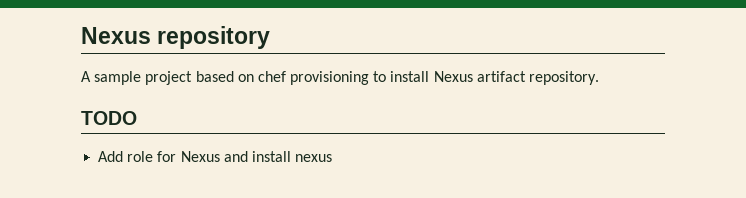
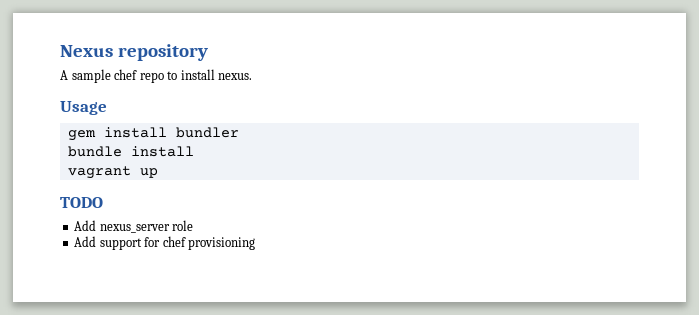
- A sample project based on chef provisioning to install Nexus artifact repository.
+ A sample chef repo to install nexus.
+ Usage
+ gem install bundler
+ bundle install
+ vagrant up
- Add role for Nexus and install nexus
+ Add nexus_server role
+ Add support for chef provisioning

